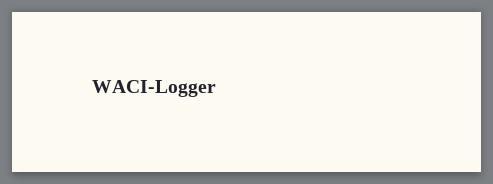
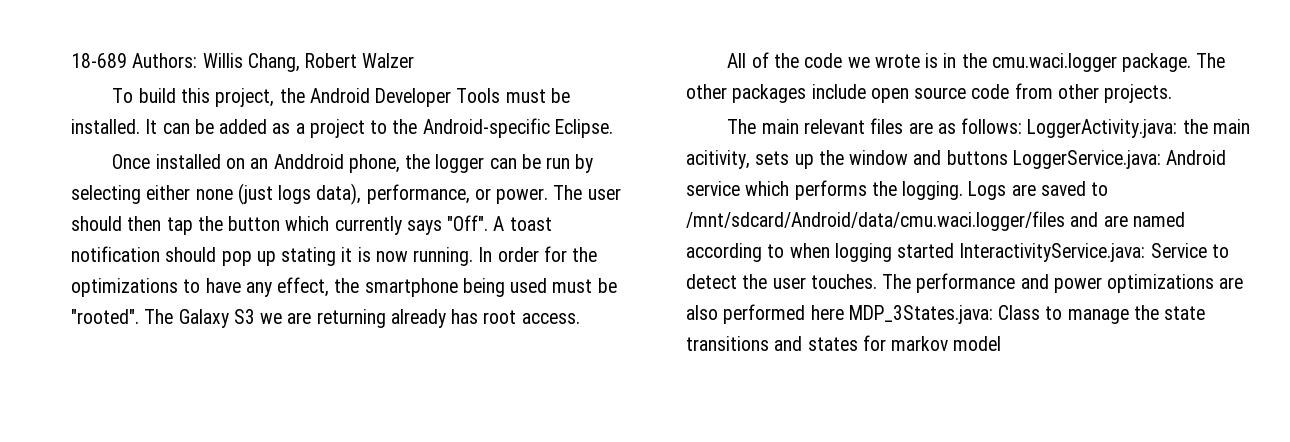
- WACI-Logger
+ 18-689 Authors: Willis Chang, Robert Walzer
+ To build this project, the Android Developer Tools must be installed. It can be added as a project to the Android-specific Eclipse.
+ Once installed on an Anddroid phone, the logger can be run by selecting either none (just logs data), performance, or power. The user should then tap the button which currently says "Off". A toast notification should pop up stating it is now running. In order for the optimizations to have any effect, the smartphone being used must be "rooted". The Galaxy S3 we are returning already has root access.
+ All of the code we wrote is in the cmu.waci.logger package. The other packages include open source code from other projects.
+ The main relevant files are as follows: LoggerActivity.java: the main acitivity, sets up the window and buttons LoggerService.java: Android service which performs the logging. Logs are saved to /mnt/sdcard/Android/data/cmu.waci.logger/files and are named according to when logging started InteractivityService.java: Service to detect the user touches. The performance and power optimizations are also performed here MDP_3States.java: Class to manage the state transitions and states for markov model

